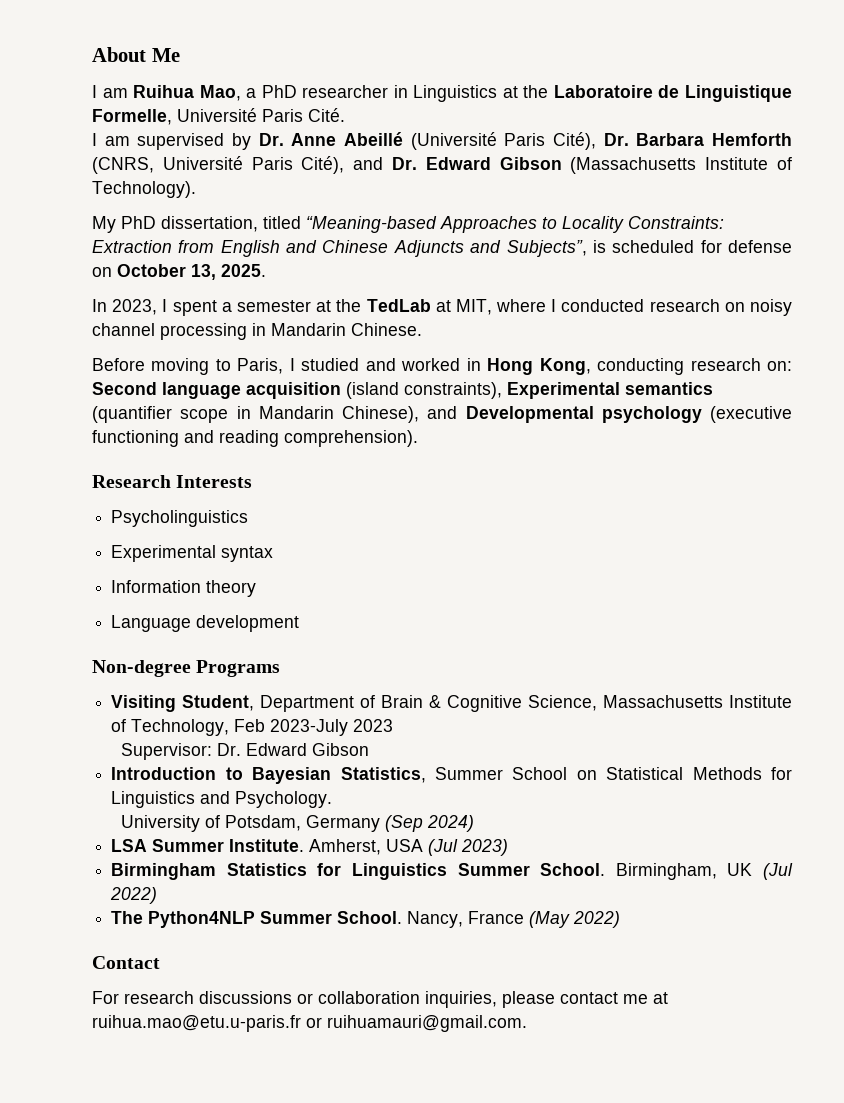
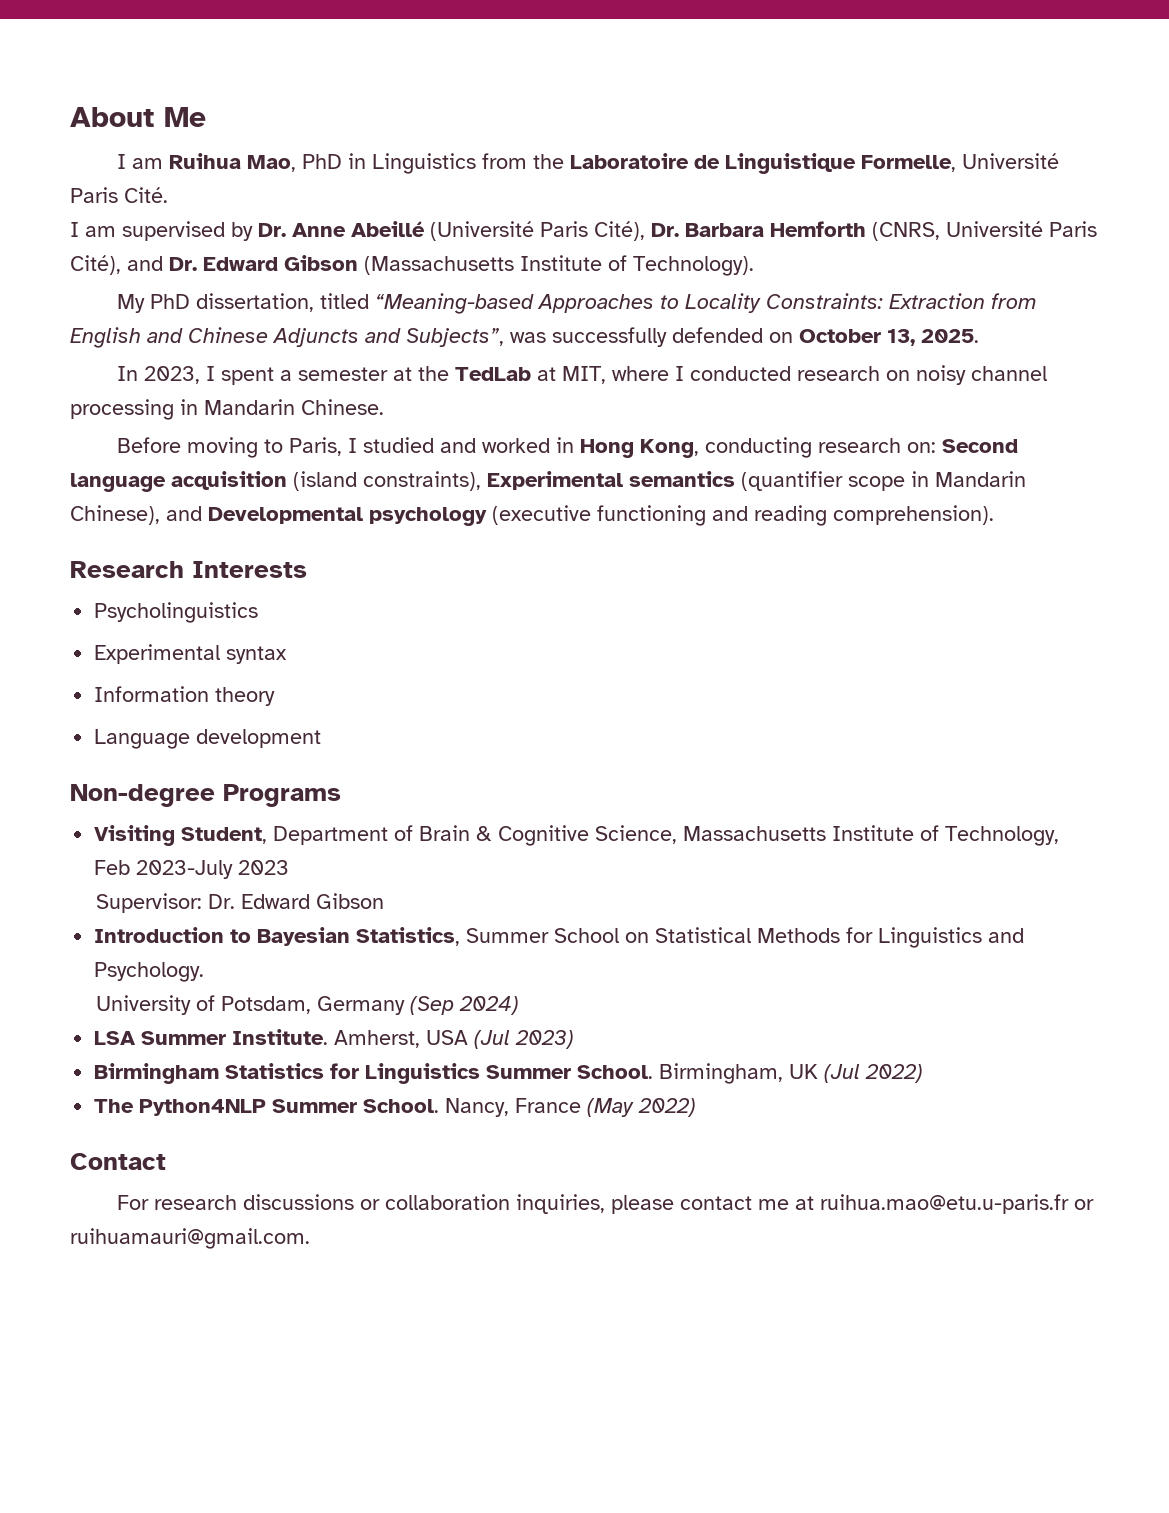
- I am Ruihua Mao, a PhD researcher in Linguistics at the Laboratoire de Linguistique Formelle, Université Paris Cité.
+ I am Ruihua Mao, PhD in Linguistics from the Laboratoire de Linguistique Formelle, Université Paris Cité.
- My PhD dissertation, titled “Meaning-based Approaches to Locality Constraints: Extraction from English and Chinese Adjuncts and Subjects”, is scheduled for defense on October 13, 2025.
+ My PhD dissertation, titled “Meaning-based Approaches to Locality Constraints: Extraction from English and Chinese Adjuncts and Subjects”, was successfully defended on October 13, 2025.

